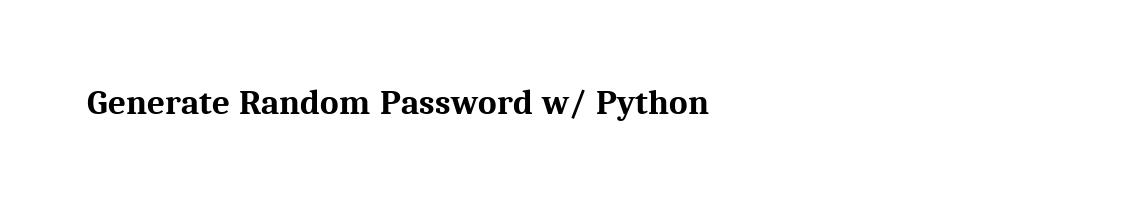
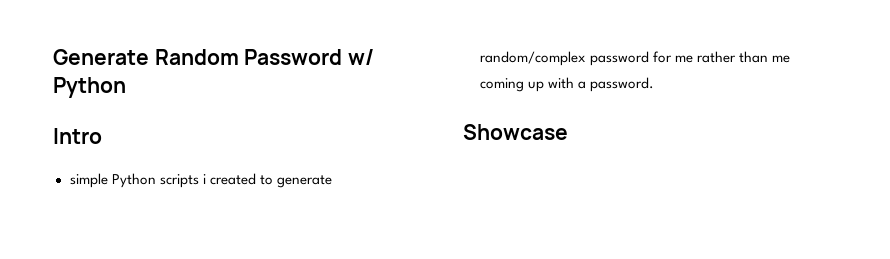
+ Intro
+ simple Python scripts i created to generate random/complex password for me rather than me coming up with a password.
+ Showcase

